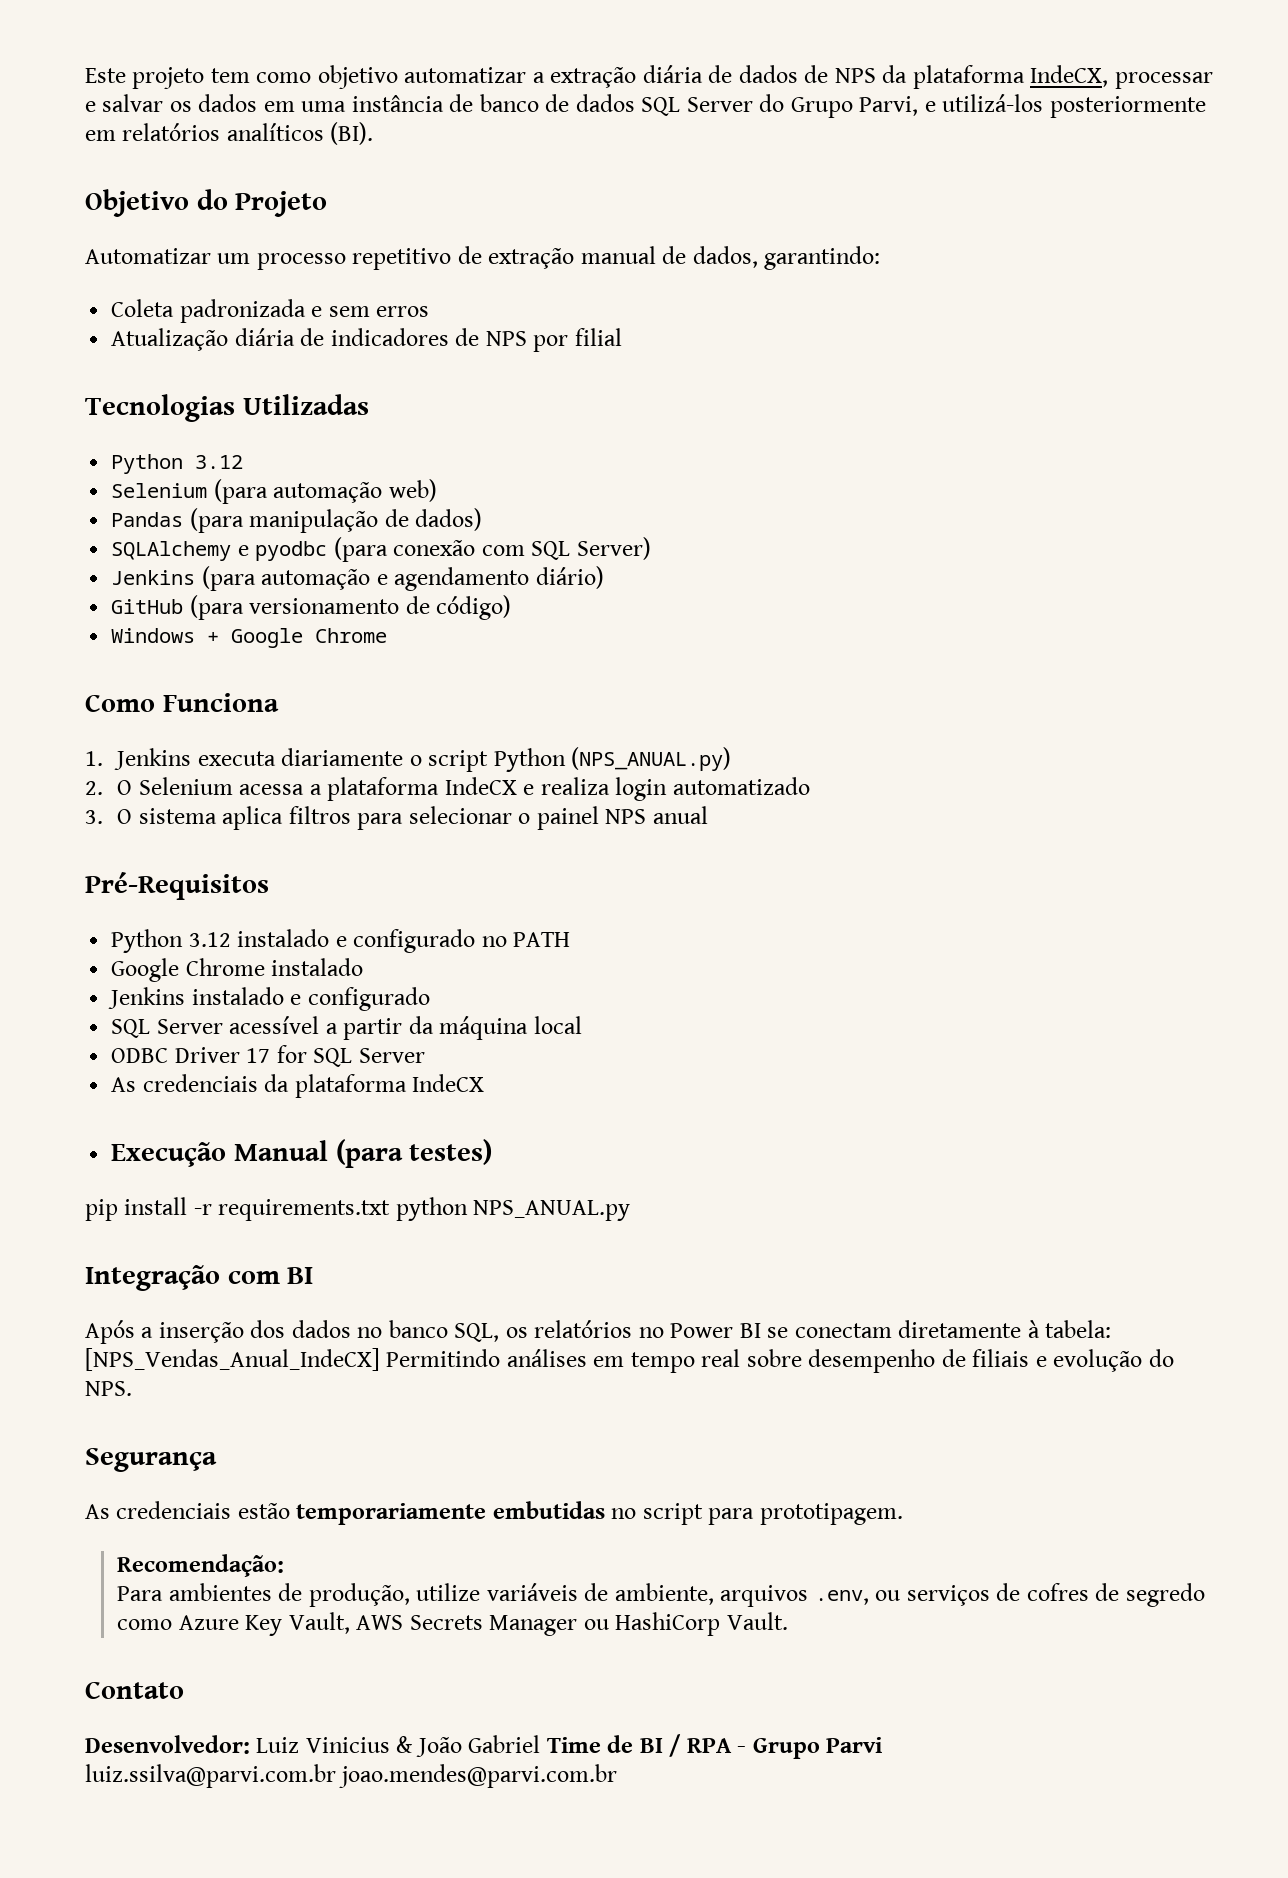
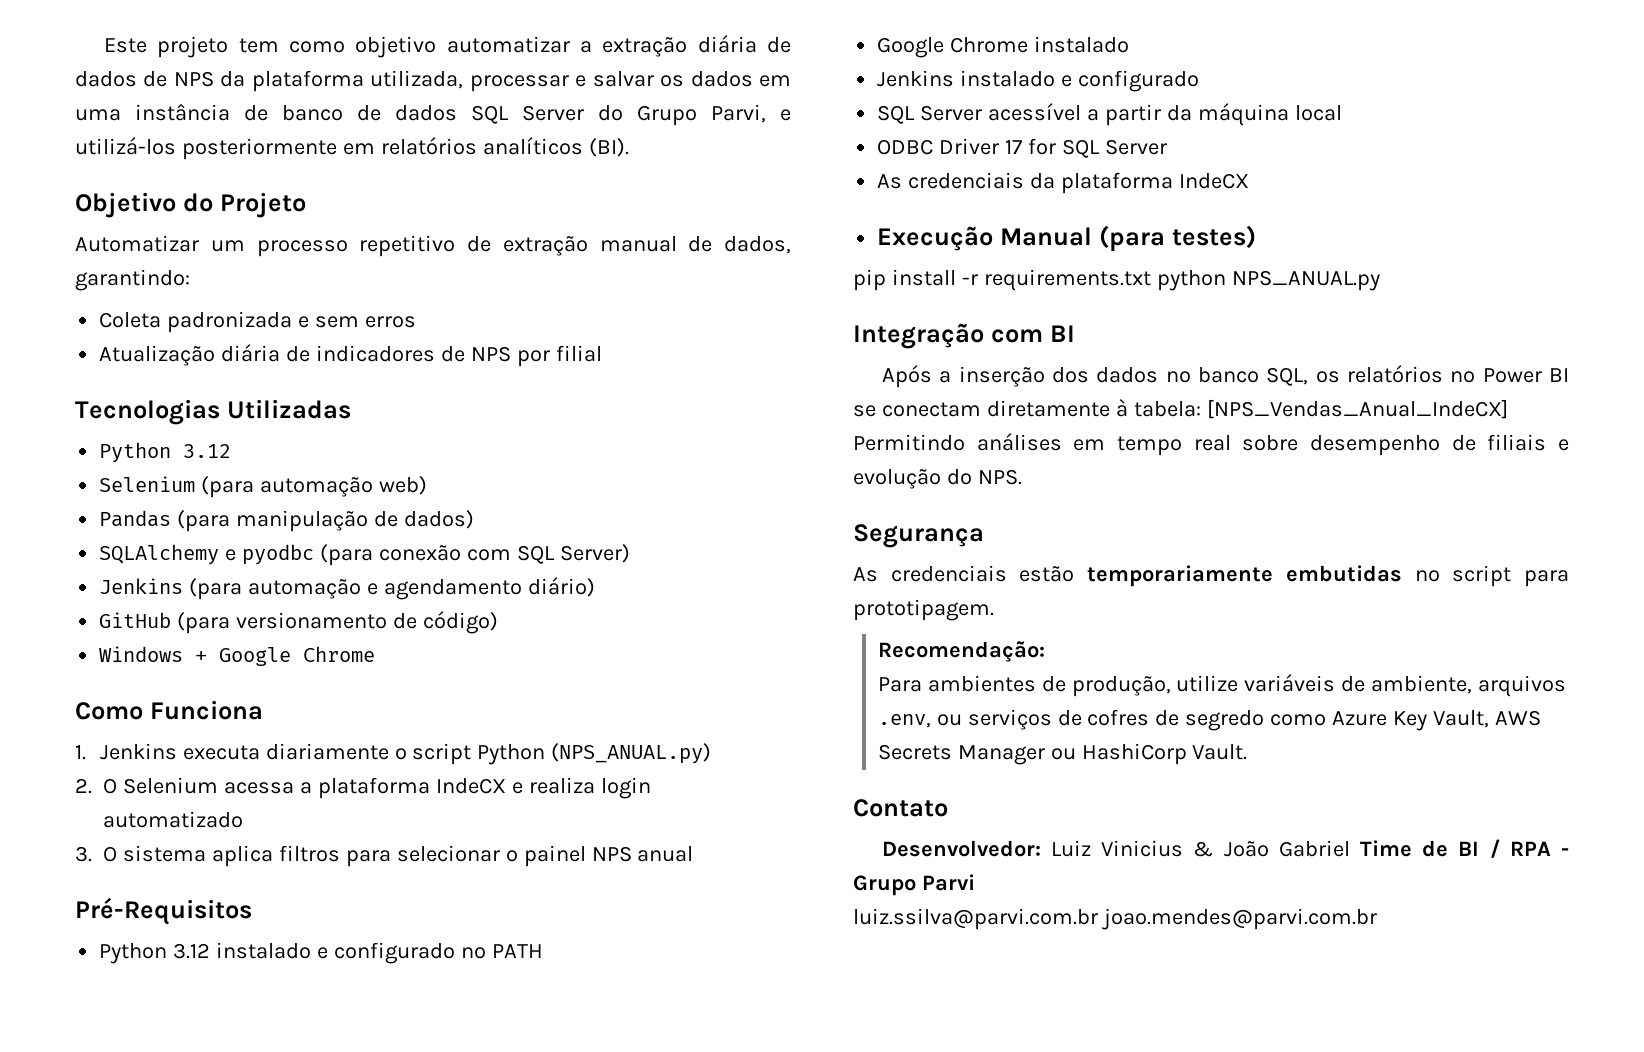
- Este projeto tem como objetivo automatizar a extração diária de dados de NPS da plataforma IndeCX, processar e salvar os dados em uma instância de banco de dados SQL Server do Grupo Parvi, e utilizá-los posteriormente em relatórios analíticos (BI).
+ Este projeto tem como objetivo automatizar a extração diária de dados de NPS da plataforma utilizada, processar e salvar os dados em uma instância de banco de dados SQL Server do Grupo Parvi, e utilizá-los posteriormente em relatórios analíticos (BI).

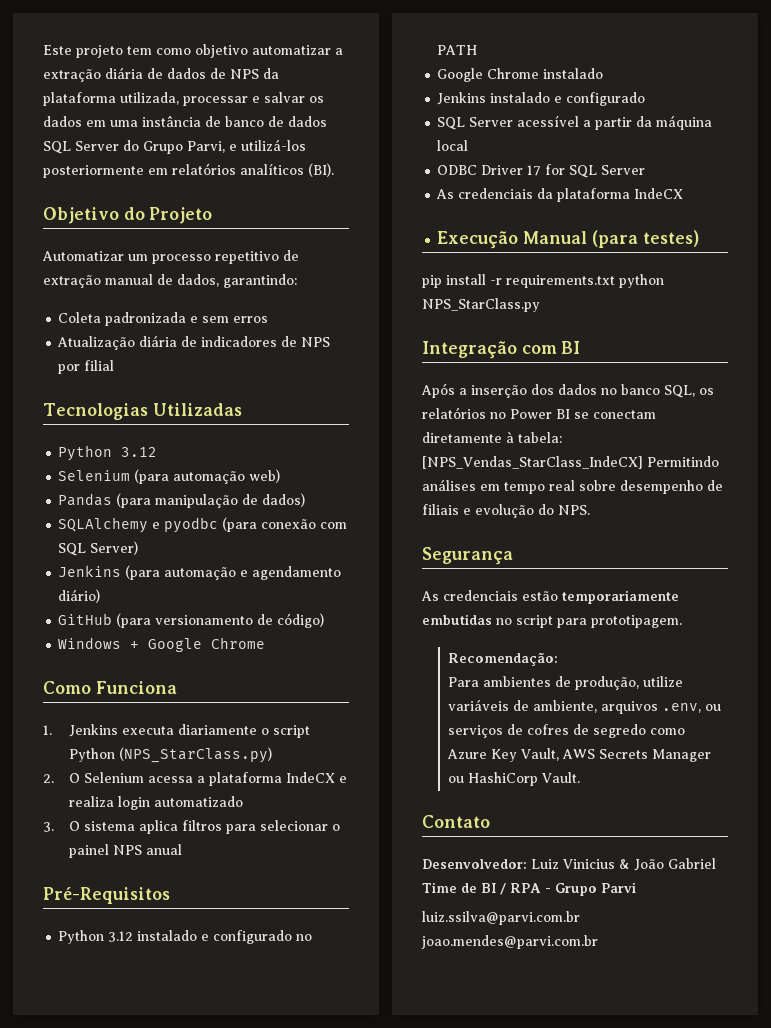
- 1. Jenkins executa diariamente o script Python (NPS_ANUAL.py)
+ 1. Jenkins executa diariamente o script Python (NPS_StarClass.py)
- pip install -r requirements.txt python NPS_ANUAL.py
+ pip install -r requirements.txt python NPS_StarClass.py
- Após a inserção dos dados no banco SQL, os relatórios no Power BI se conectam diretamente à tabela: [NPS_Vendas_Anual_IndeCX] Permitindo análises em tempo real sobre desempenho de filiais e evolução do NPS.
+ Após a inserção dos dados no banco SQL, os relatórios no Power BI se conectam diretamente à tabela: [NPS_Vendas_StarClass_IndeCX] Permitindo análises em tempo real sobre desempenho de filiais e evolução do NPS.

